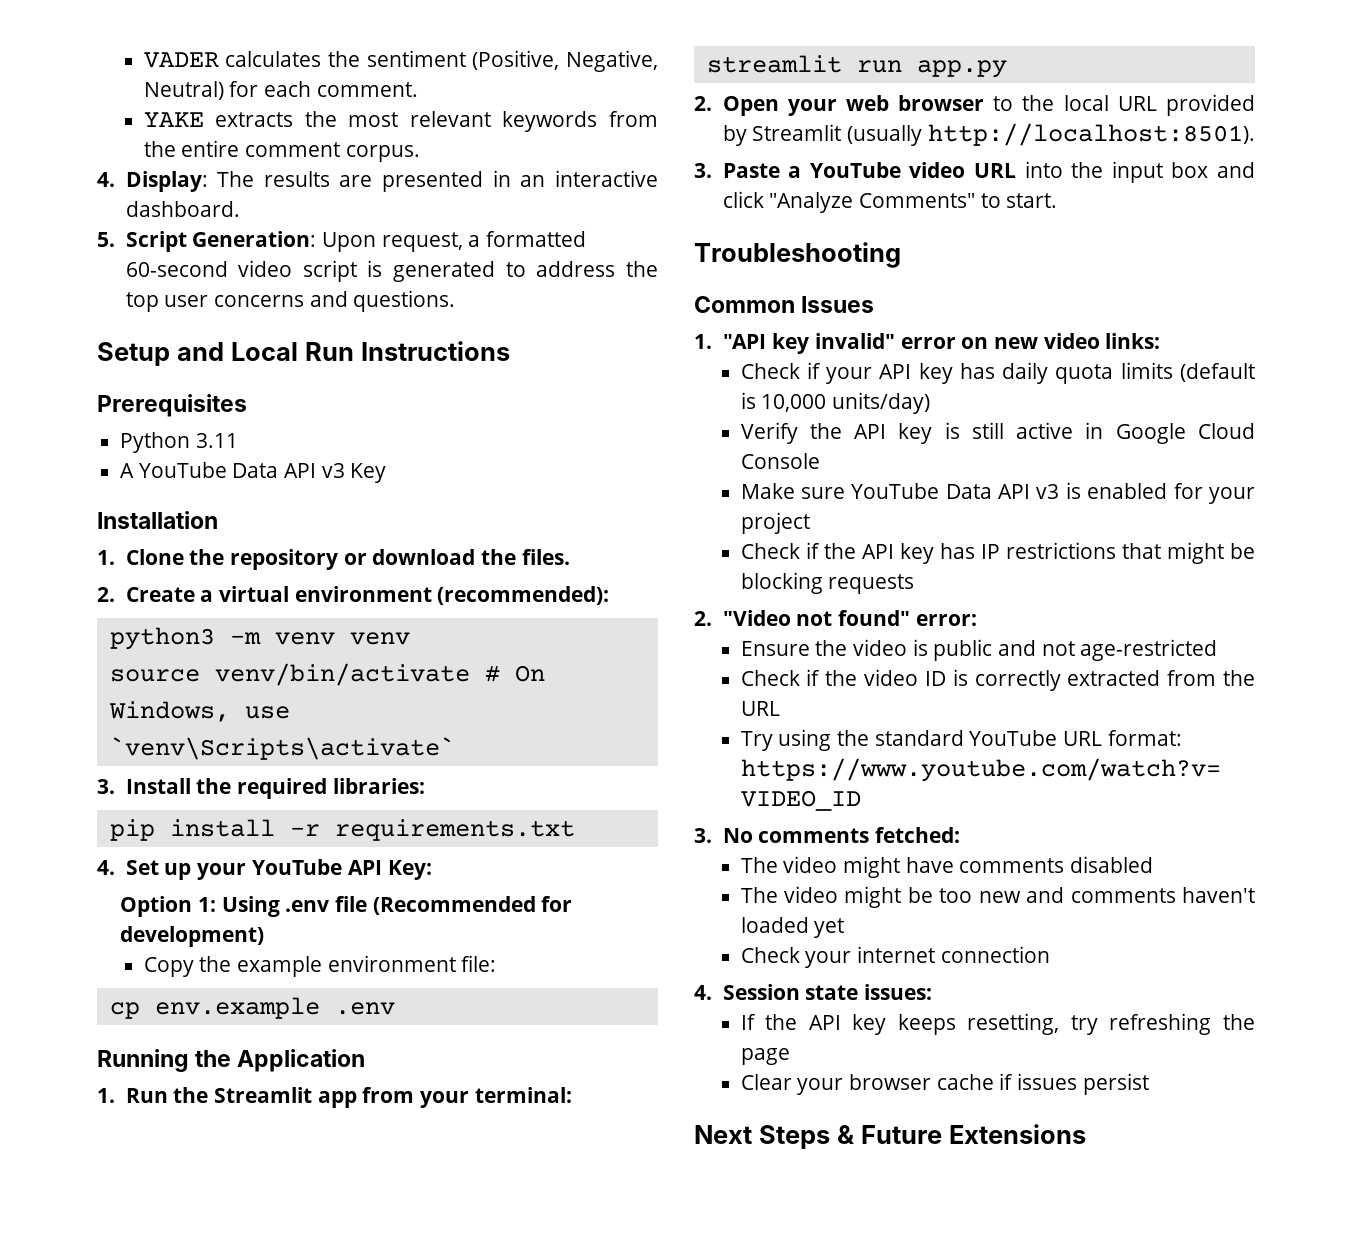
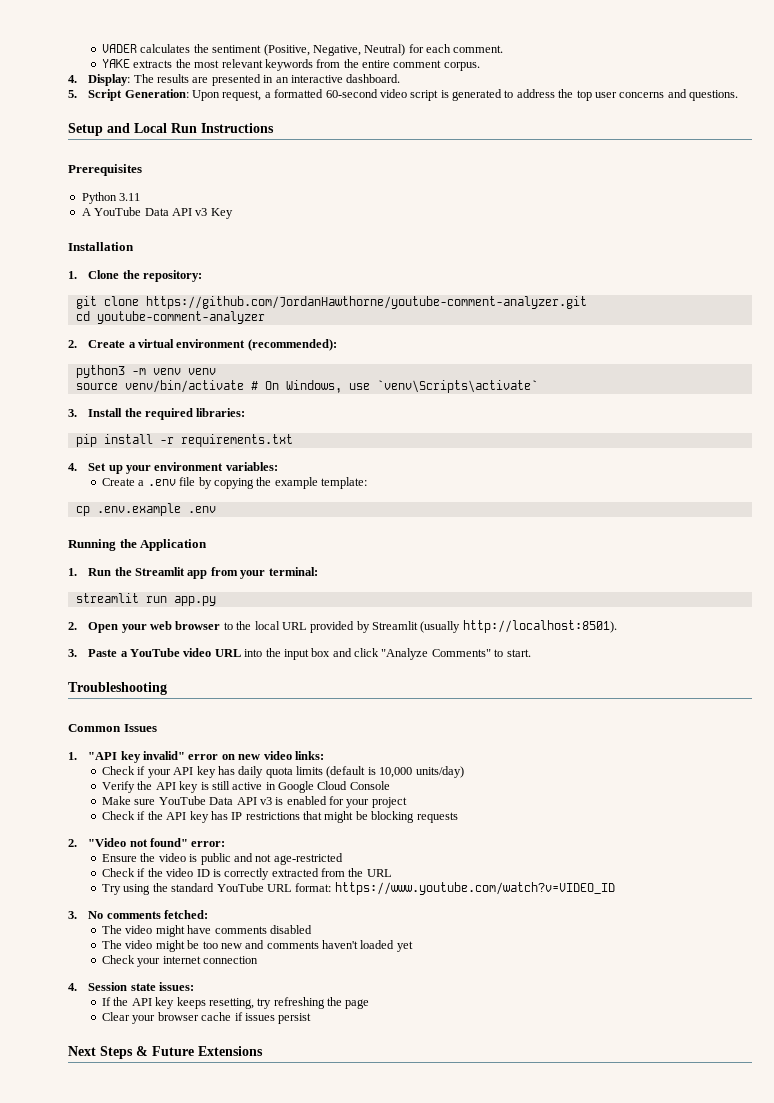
- 1. Clone the repository or download the files.
+ 1. Clone the repository:
+ git clone https://github.com/JordanHawthorne/youtube-comment-analyzer.git
+ cd youtube-comment-analyzer
- 4. Set up your YouTube API Key:
- Option 1: Using .env file (Recommended for development)
- Copy the example environment file:
+ 4. Set up your environment variables:
+ Create a .env file by copying the example template:
- cp env.example .env
+ cp .env.example .env

